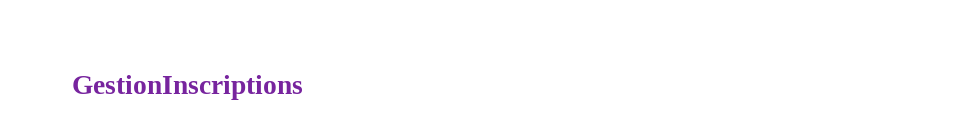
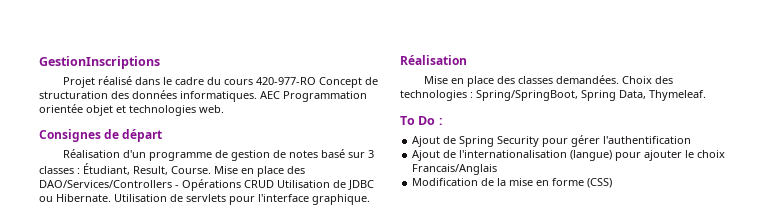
+ Projet réalisé dans le cadre du cours 420-977-RO Concept de structuration des données informatiques. AEC Programmation orientée objet et technologies web.
+ Consignes de départ
+ Réalisation d'un programme de gestion de notes basé sur 3 classes : Étudiant, Result, Course. Mise en place des DAO/Services/Controllers - Opérations CRUD Utilisation de JDBC ou Hibernate. Utilisation de servlets pour l'interface graphique.
+ Réalisation
+ Mise en place des classes demandées. Choix des technologies : Spring/SpringBoot, Spring Data, Thymeleaf.
+ To Do :
+ Ajout de Spring Security pour gérer l'authentification
+ Ajout de l'internationalisation (langue) pour ajouter le choix Francais/Anglais
+ Modification de la mise en forme (CSS)

